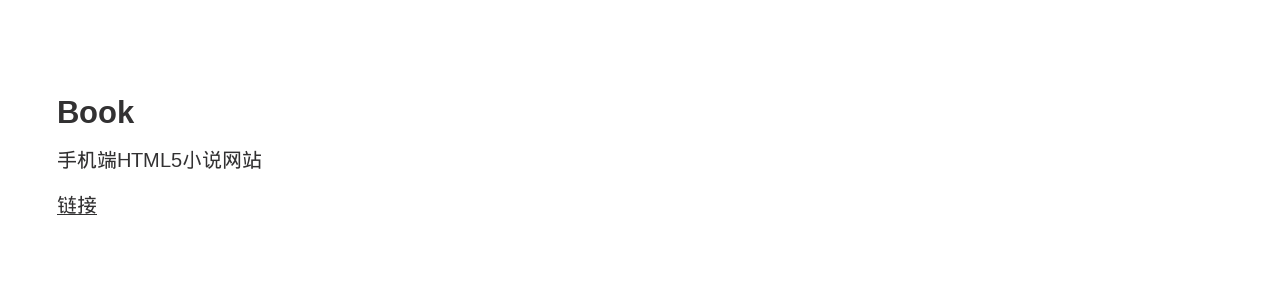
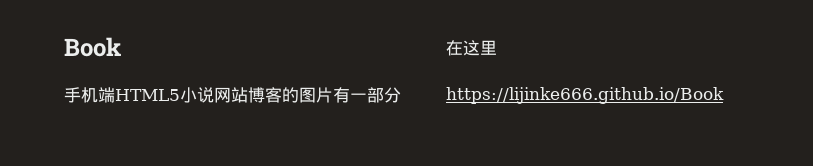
- 手机端HTML5小说网站
- 链接
+ 手机端HTML5小说网站博客的图片有一部分在这里
+ https://lijinke666.github.io/Book

